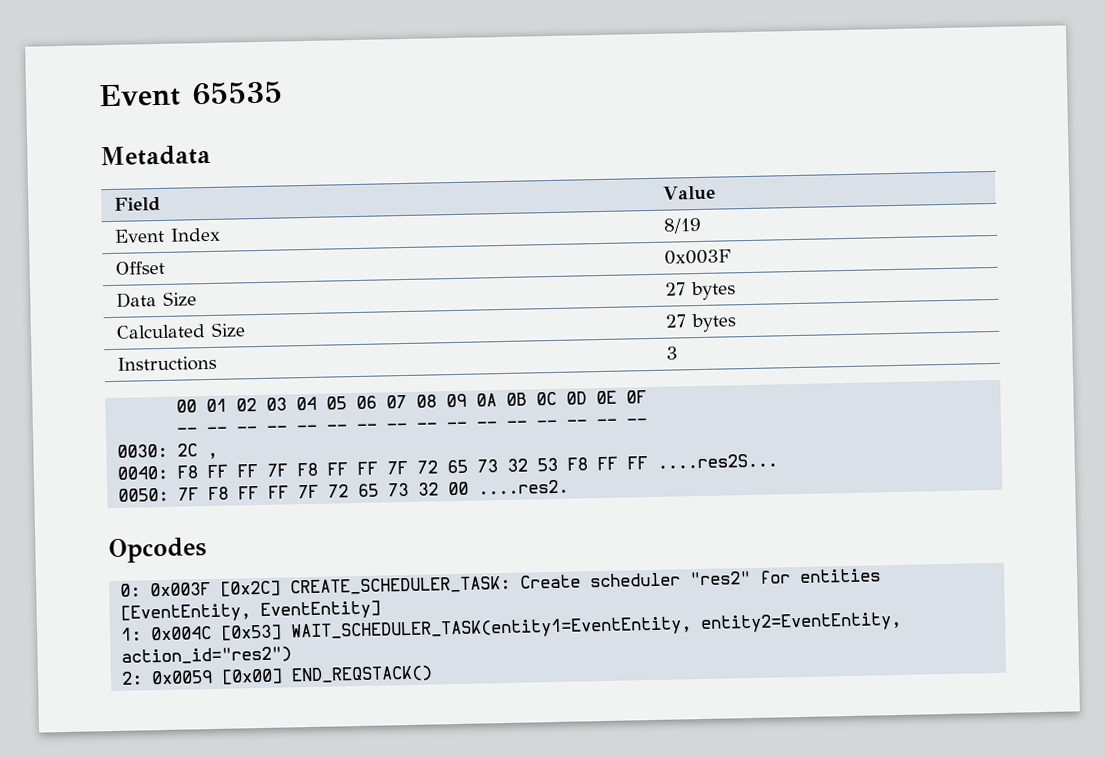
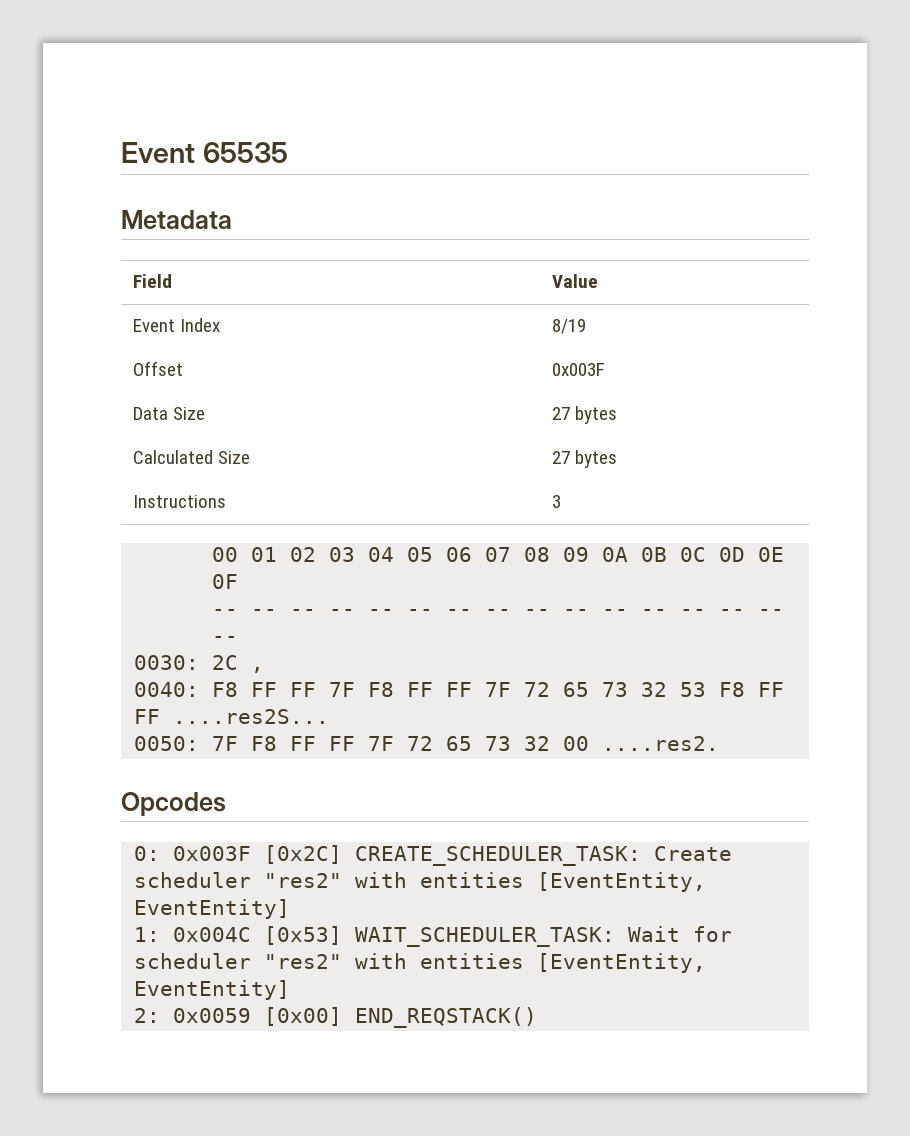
- 0: 0x003F [0x2C] CREATE_SCHEDULER_TASK: Create scheduler "res2" for entities [EventEntity, EventEntity]
+ 0: 0x003F [0x2C] CREATE_SCHEDULER_TASK: Create scheduler "res2" with entities [EventEntity, EventEntity]
- 1: 0x004C [0x53] WAIT_SCHEDULER_TASK(entity1=EventEntity, entity2=EventEntity, action_id="res2")
+ 1: 0x004C [0x53] WAIT_SCHEDULER_TASK: Wait for scheduler "res2" with entities [EventEntity, EventEntity]

